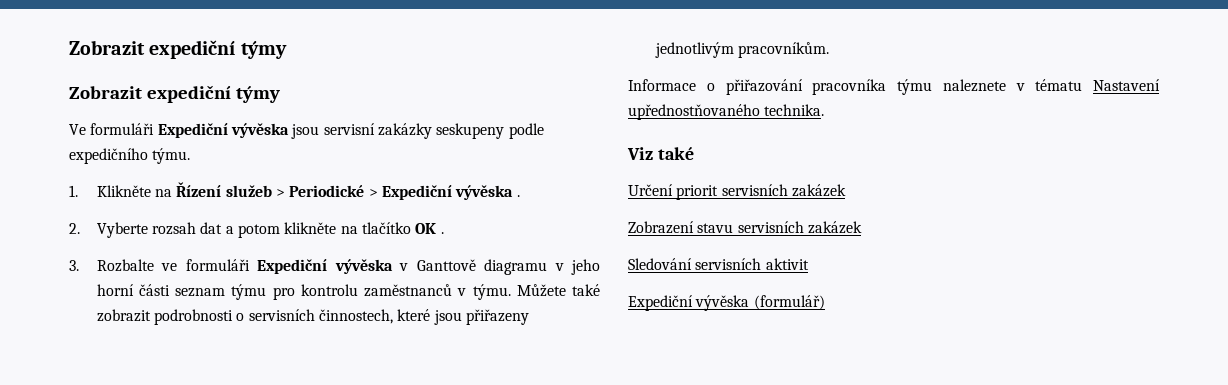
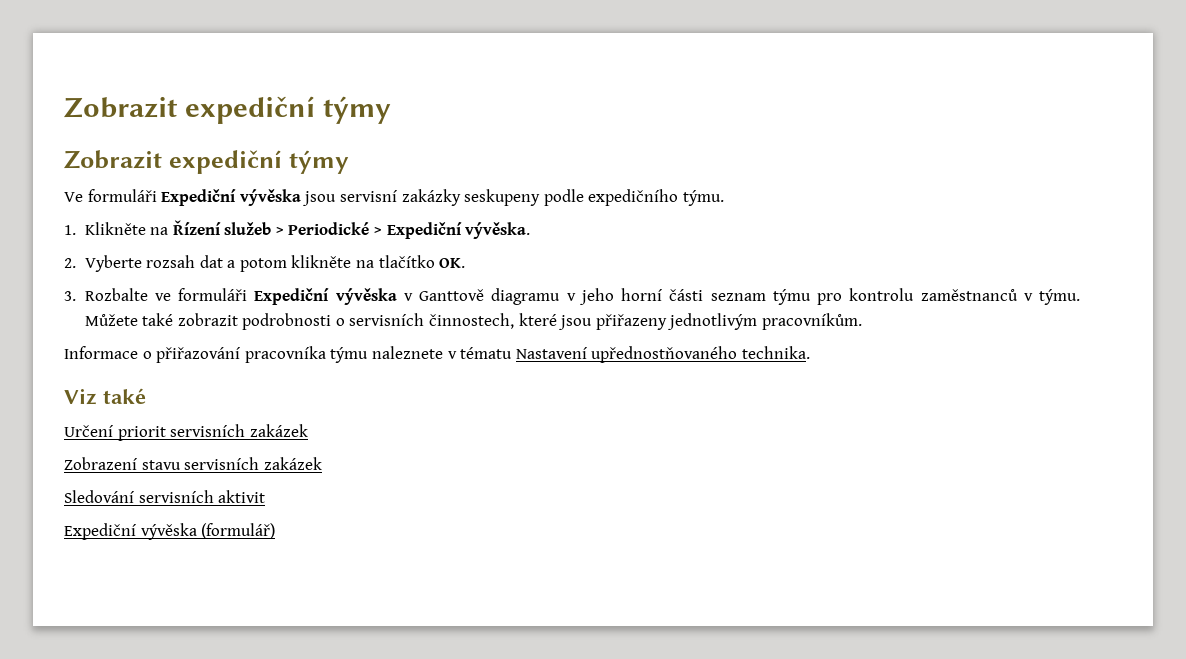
- 1. Klikněte na Řízení služeb > Periodické > Expediční vývěska .
+ 1. Klikněte na Řízení služeb > Periodické > Expediční vývěska.
- 2. Vyberte rozsah dat a potom klikněte na tlačítko OK .
+ 2. Vyberte rozsah dat a potom klikněte na tlačítko OK.

